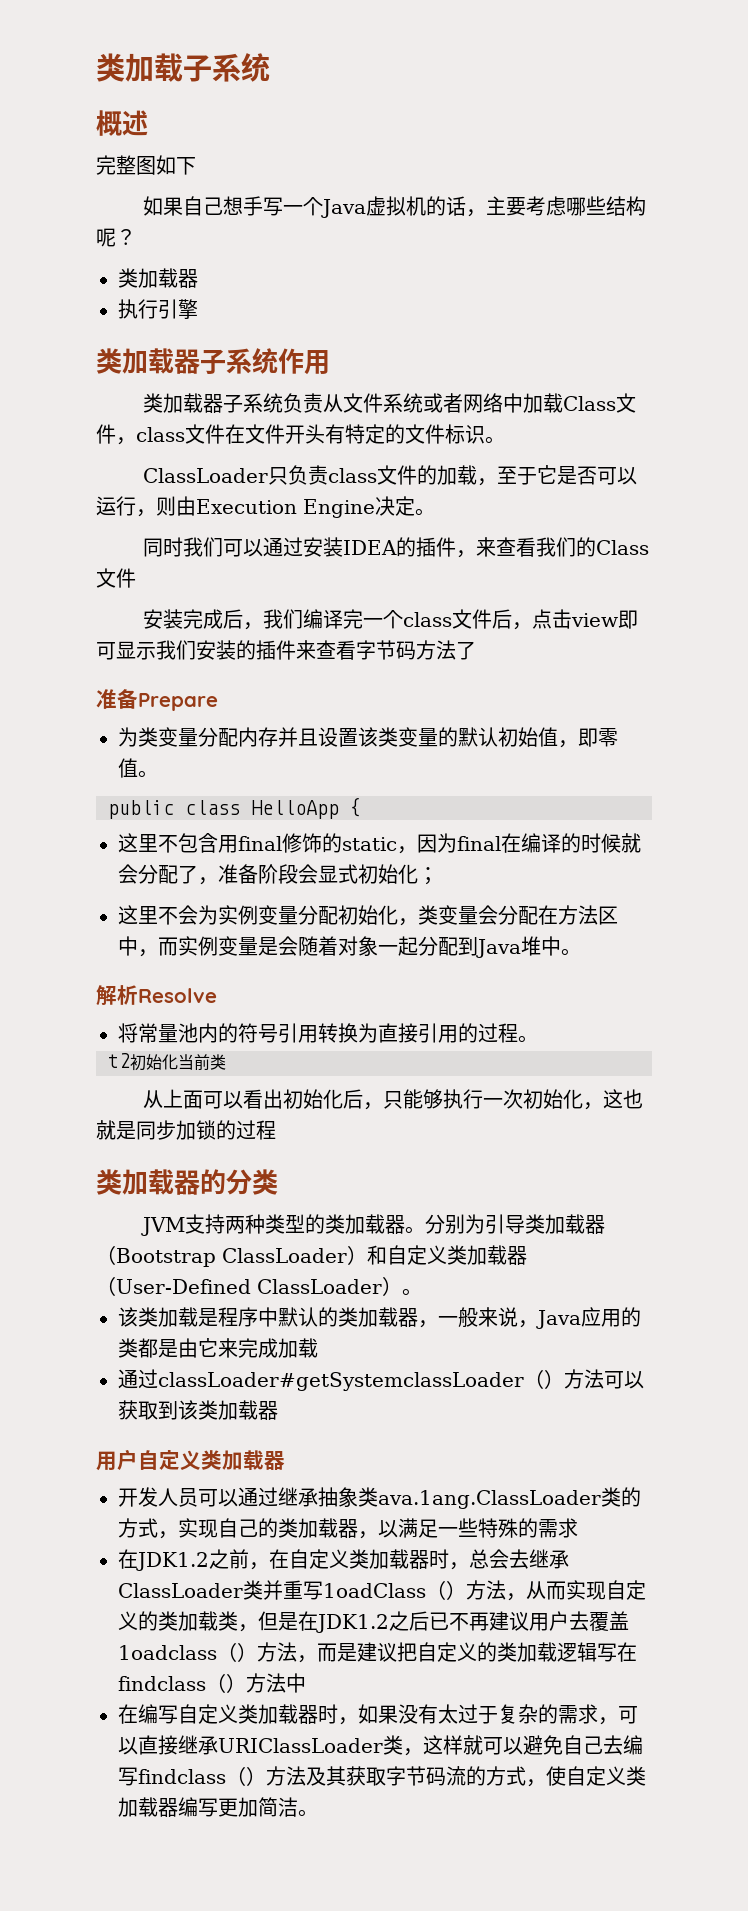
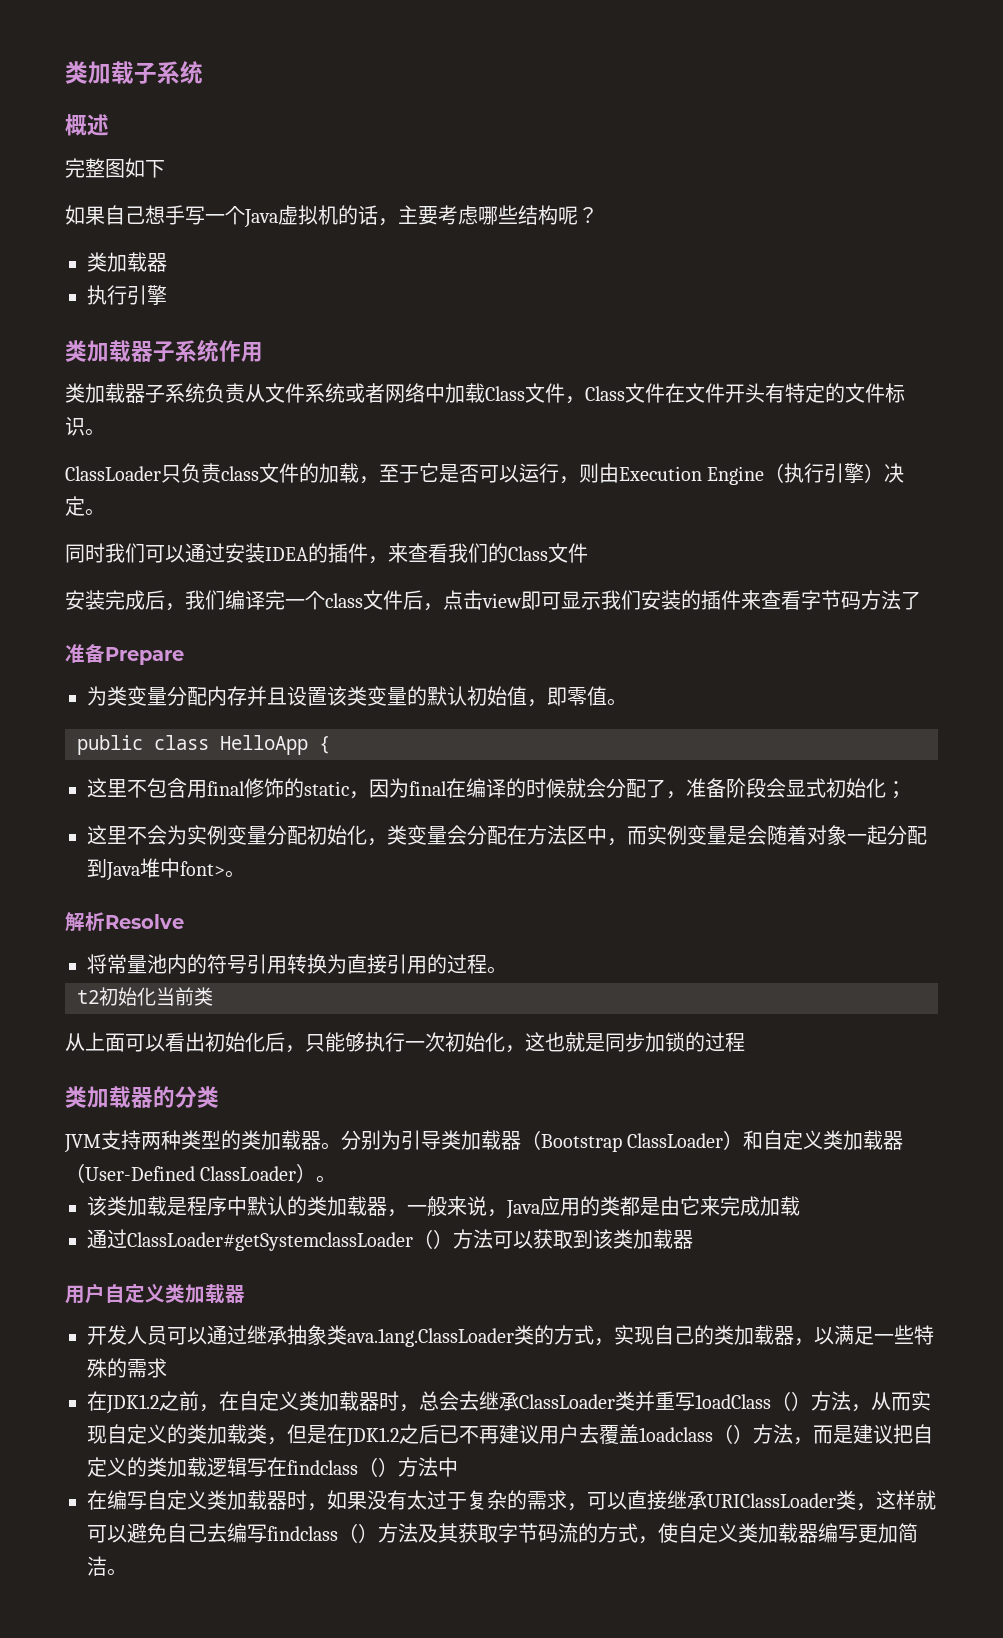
- 类加载器子系统负责从文件系统或者网络中加载Class文件，class文件在文件开头有特定的文件标识。
+ 类加载器子系统负责从文件系统或者网络中加载Class文件，Class文件在文件开头有特定的文件标识。
- ClassLoader只负责class文件的加载，至于它是否可以运行，则由Execution Engine决定。
+ ClassLoader只负责class文件的加载，至于它是否可以运行，则由Execution Engine（执行引擎）决定。
- 这里不会为实例变量分配初始化，类变量会分配在方法区中，而实例变量是会随着对象一起分配到Java堆中。
+ 这里不会为实例变量分配初始化，类变量会分配在方法区中，而实例变量是会随着对象一起分配到Java堆中font>。
- 通过classLoader#getSystemclassLoader（）方法可以获取到该类加载器
+ 通过ClassLoader#getSystemclassLoader（）方法可以获取到该类加载器

